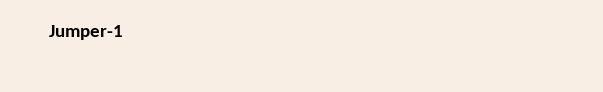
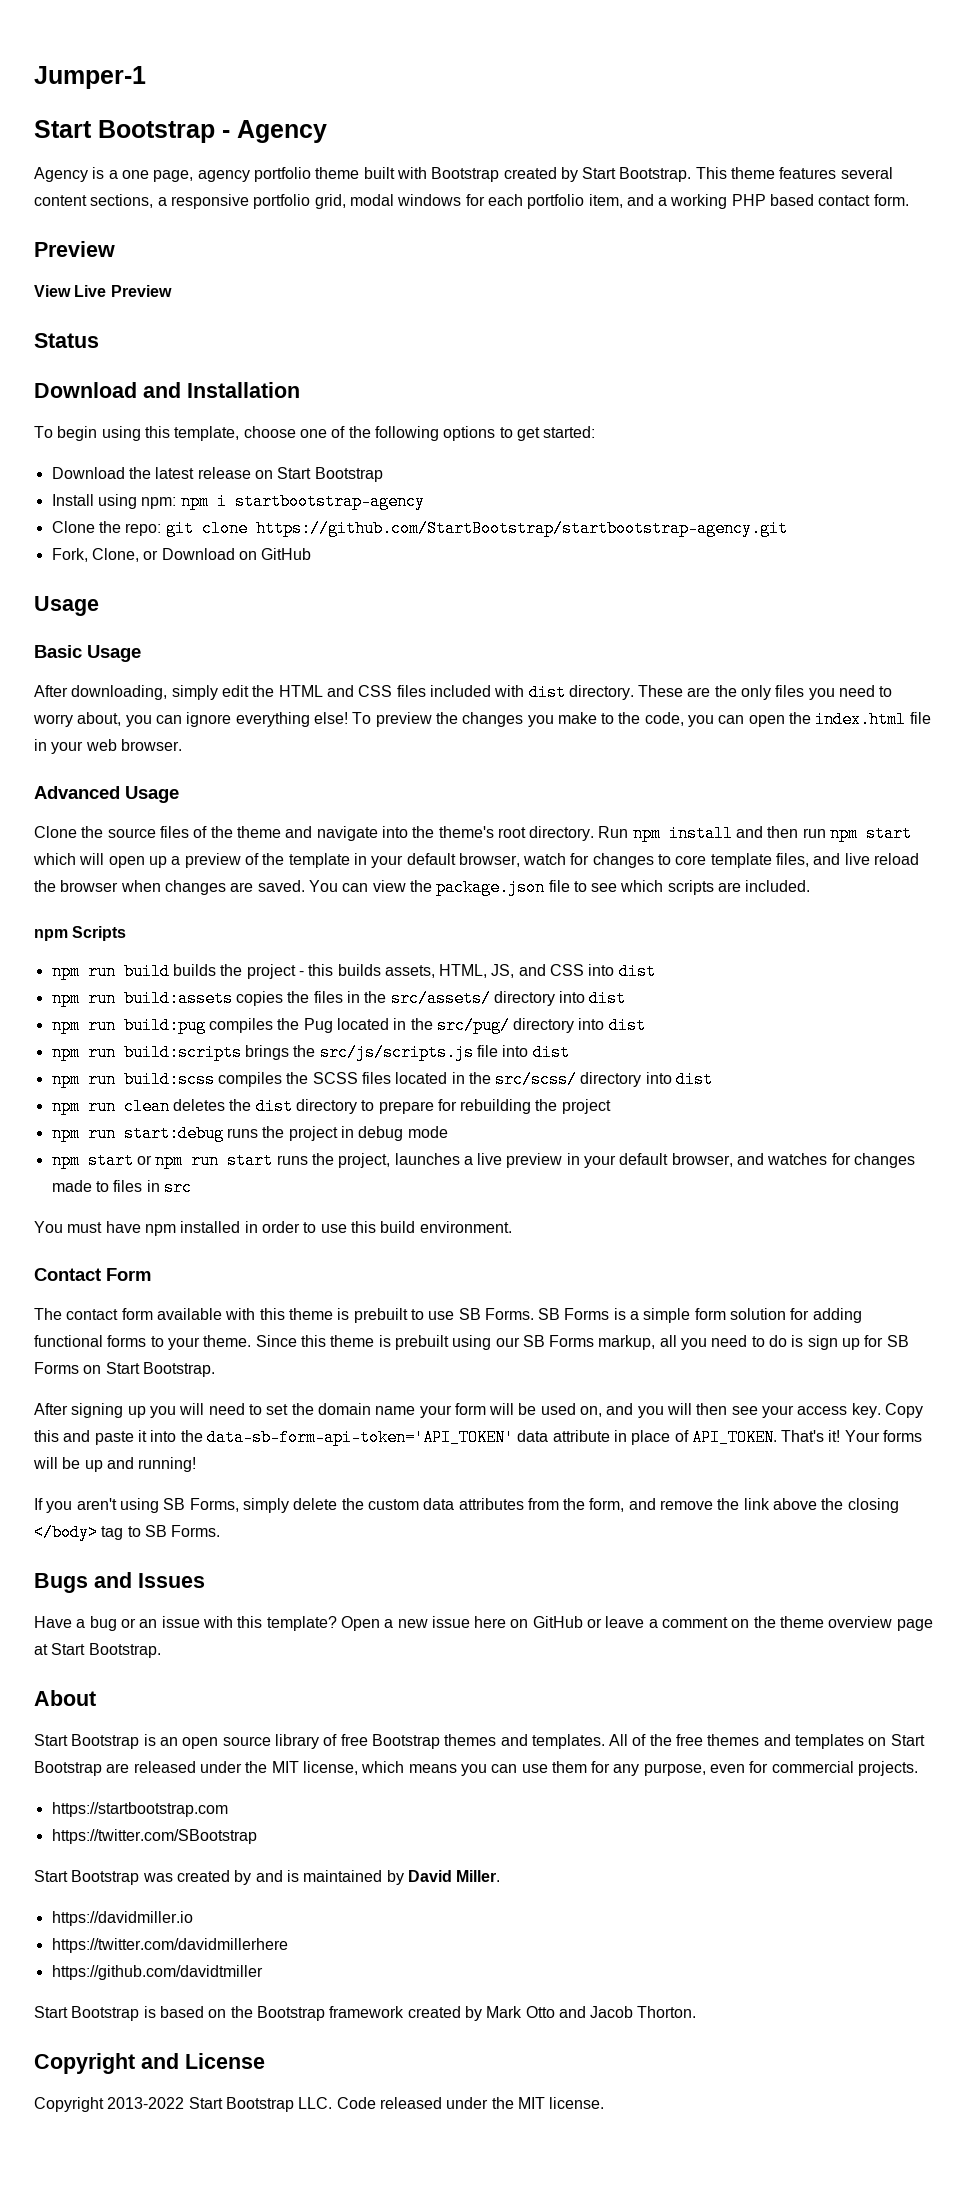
+ Start Bootstrap - Agency
+ Agency is a one page, agency portfolio theme built with Bootstrap created by Start Bootstrap. This theme features several content sections, a responsive portfolio grid, modal windows for each portfolio item, and a working PHP based contact form.
+ Preview
+ View Live Preview
+ Status
+ Download and Installation
+ To begin using this template, choose one of the following options to get started:
+ Download the latest release on Start Bootstrap
+ Install using npm: npm i startbootstrap-agency
+ Clone the repo: git clone https://github.com/StartBootstrap/startbootstrap-agency.git
+ Fork, Clone, or Download on GitHub
+ Usage
+ Basic Usage
+ After downloading, simply edit the HTML and CSS files included with dist directory. These are the only files you need to worry about, you can ignore everything else! To preview the changes you make to the code, you can open the index.html file in your web browser.
+ Advanced Usage
+ Clone the source files of the theme and navigate into the theme's root directory. Run npm install and then run npm start which will open up a preview of the template in your default browser, watch for changes to core template files, and live reload the browser when changes are saved. You can view the package.json file to see which scripts are included.
+ npm Scripts
+ npm run build builds the project - this builds assets, HTML, JS, and CSS into dist
+ npm run build:assets copies the files in the src/assets/ directory into dist
+ npm run build:pug compiles the Pug located in the src/pug/ directory into dist
+ npm run build:scripts brings the src/js/scripts.js file into dist
+ npm run build:scss compiles the SCSS files located in the src/scss/ directory into dist
+ npm run clean deletes the dist directory to prepare for rebuilding the project
+ npm run start:debug runs the project in debug mode
+ npm start or npm run start runs the project, launches a live preview in your default browser, and watches for changes made to files in src
+ You must have npm installed in order to use this build environment.
+ Contact Form
+ The contact form available with this theme is prebuilt to use SB Forms. SB Forms is a simple form solution for adding functional forms to your theme. Since this theme is prebuilt using our SB Forms markup, all you need to do is sign up for SB Forms on Start Bootstrap.
+ After signing up you will need to set the domain name your form will be used on, and you will then see your access key. Copy this and paste it into the data-sb-form-api-token='API_TOKEN' data attribute in place of API_TOKEN. That's it! Your forms will be up and running!
+ If you aren't using SB Forms, simply delete the custom data attributes from the form, and remove the link above the closing </body> tag to SB Forms.
+ Bugs and Issues
+ Have a bug or an issue with this template? Open a new issue here on GitHub or leave a comment on the theme overview page at Start Bootstrap.
+ About
+ Start Bootstrap is an open source library of free Bootstrap themes and templates. All of the free themes and templates on Start Bootstrap are released under the MIT license, which means you can use them for any purpose, even for commercial projects.
+ https://startbootstrap.com
+ https://twitter.com/SBootstrap
+ Start Bootstrap was created by and is maintained by David Miller.
+ https://davidmiller.io
+ https://twitter.com/davidmillerhere
+ https://github.com/davidtmiller
+ Start Bootstrap is based on the Bootstrap framework created by Mark Otto and Jacob Thorton.
+ Copyright and License
+ Copyright 2013-2022 Start Bootstrap LLC. Code released under the MIT license.

